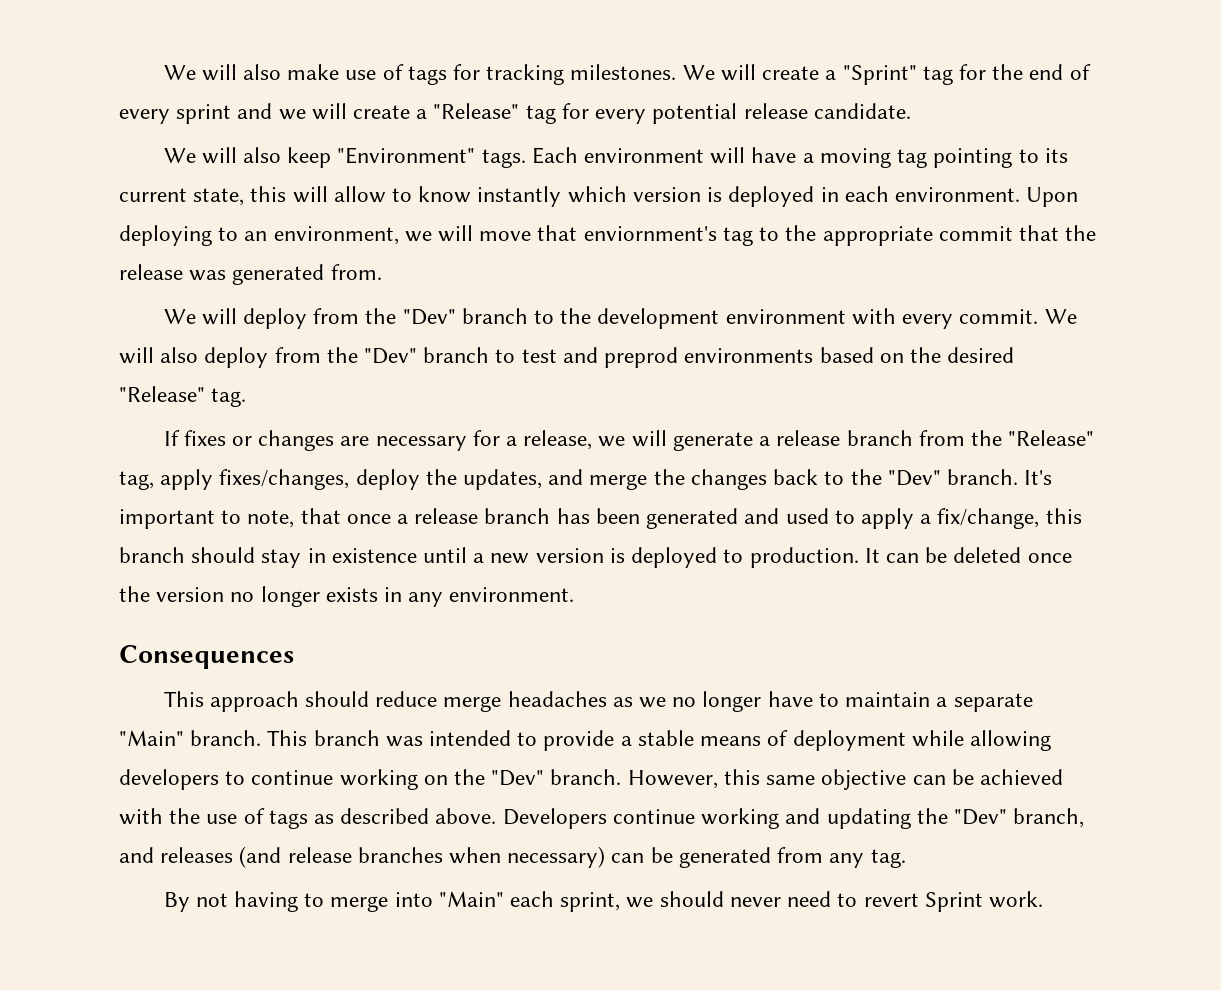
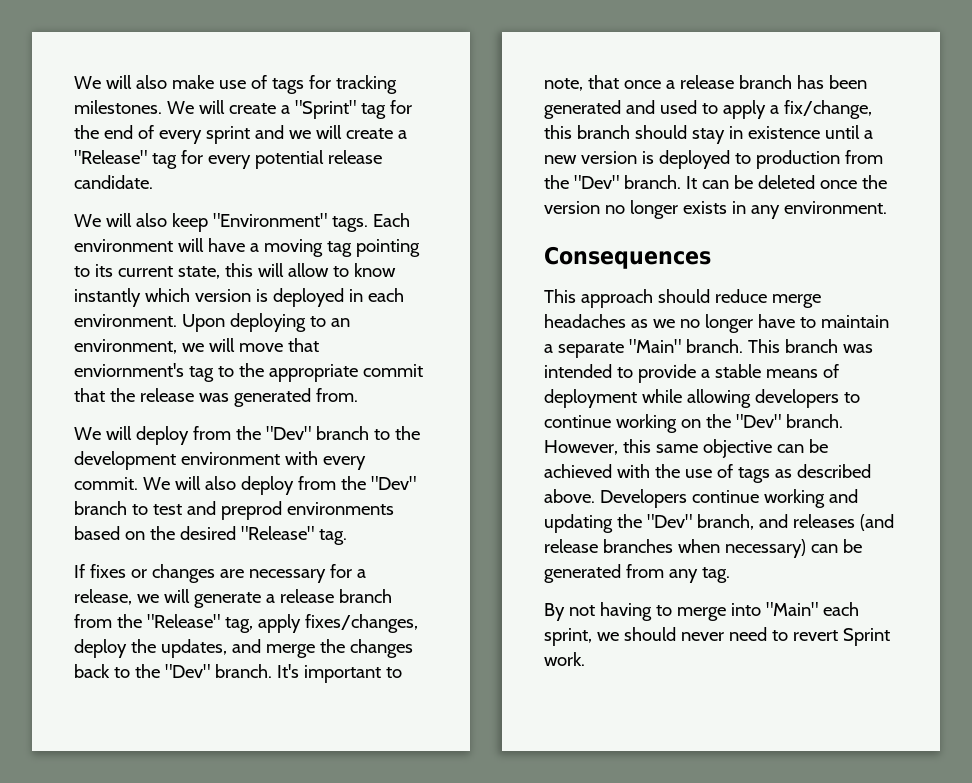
- It's important to note, that once a release branch has been generated and used to apply a fix/change, this branch should stay in existence until a new version is deployed to production.
+ It's important to note, that once a release branch has been generated and used to apply a fix/change, this branch should stay in existence until a new version is deployed to production from the "Dev" branch.

